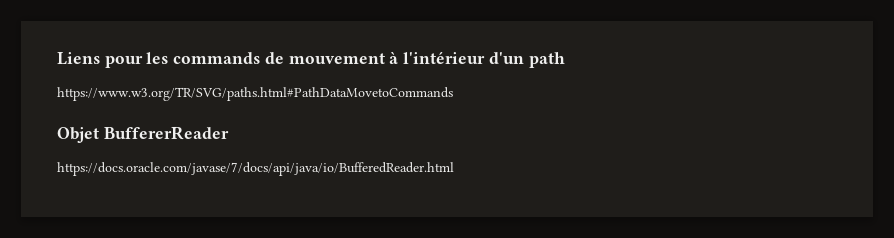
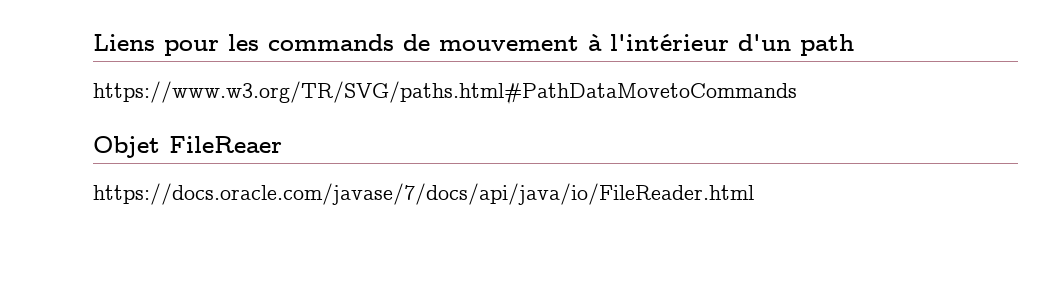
- Objet BuffererReader
- https://docs.oracle.com/javase/7/docs/api/java/io/BufferedReader.html
+ Objet FileReaer
+ https://docs.oracle.com/javase/7/docs/api/java/io/FileReader.html

